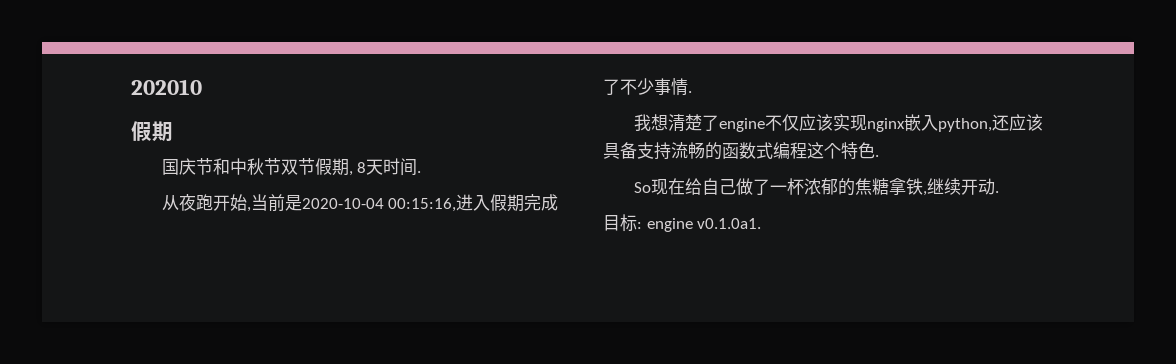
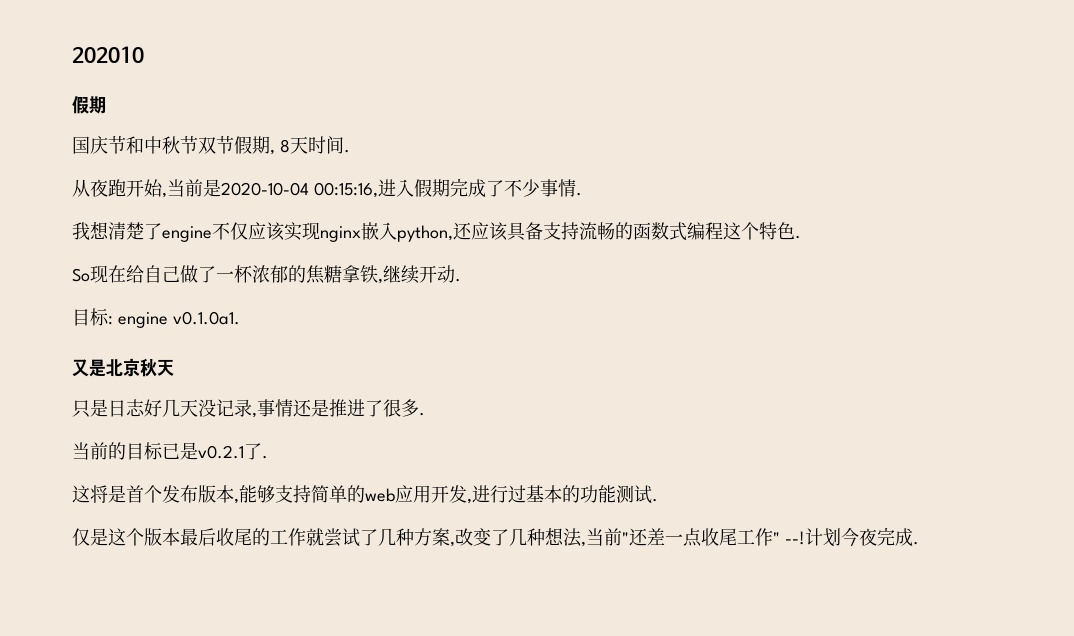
+ 又是北京秋天
+ 只是日志好几天没记录,事情还是推进了很多.
+ 当前的目标已是v0.2.1了.
+ 这将是首个发布版本,能够支持简单的web应用开发,进行过基本的功能测试.
+ 仅是这个版本最后收尾的工作就尝试了几种方案,改变了几种想法,当前"还差一点收尾工作" --!计划今夜完成.

